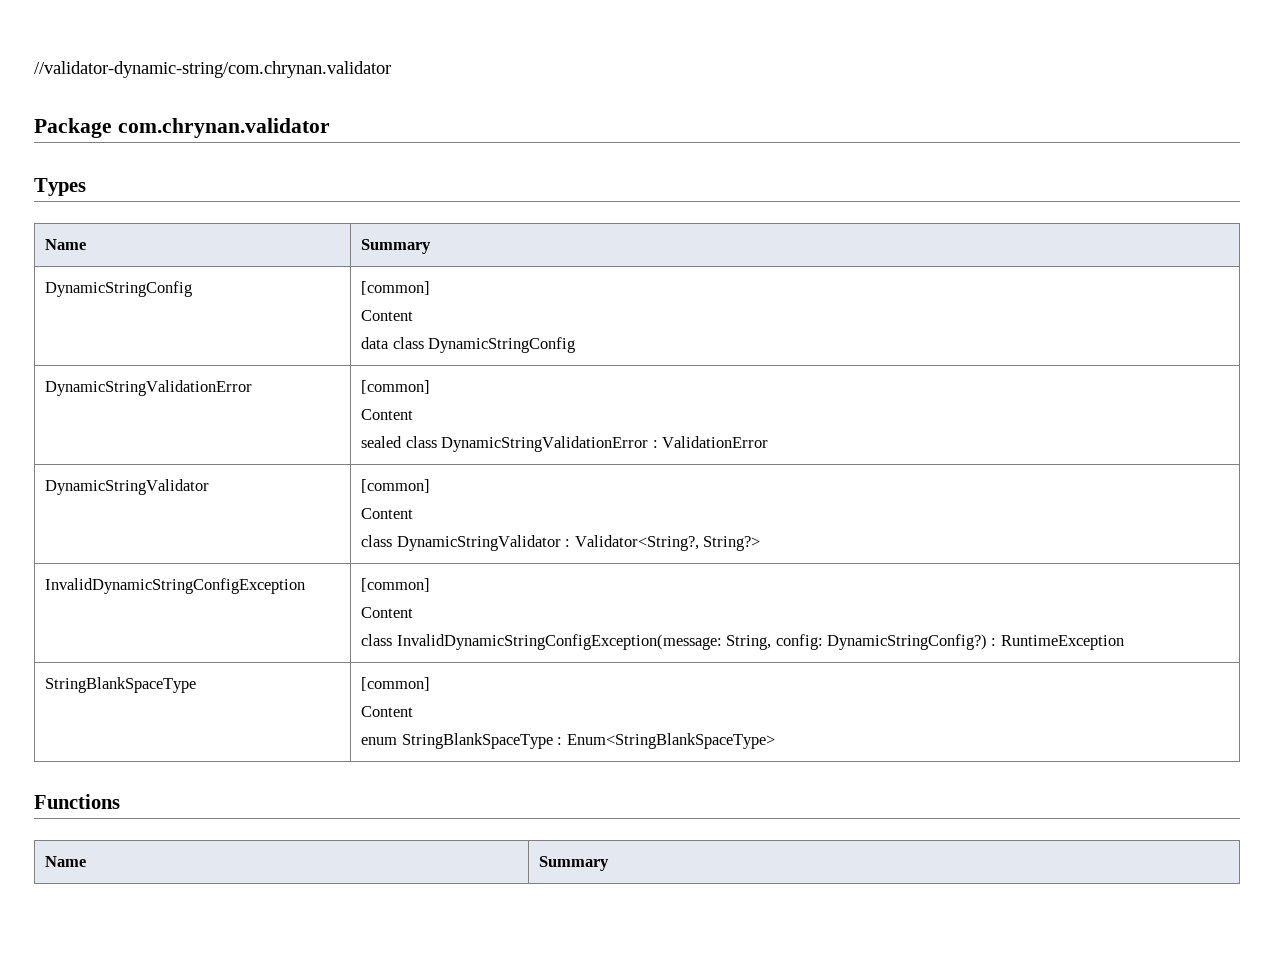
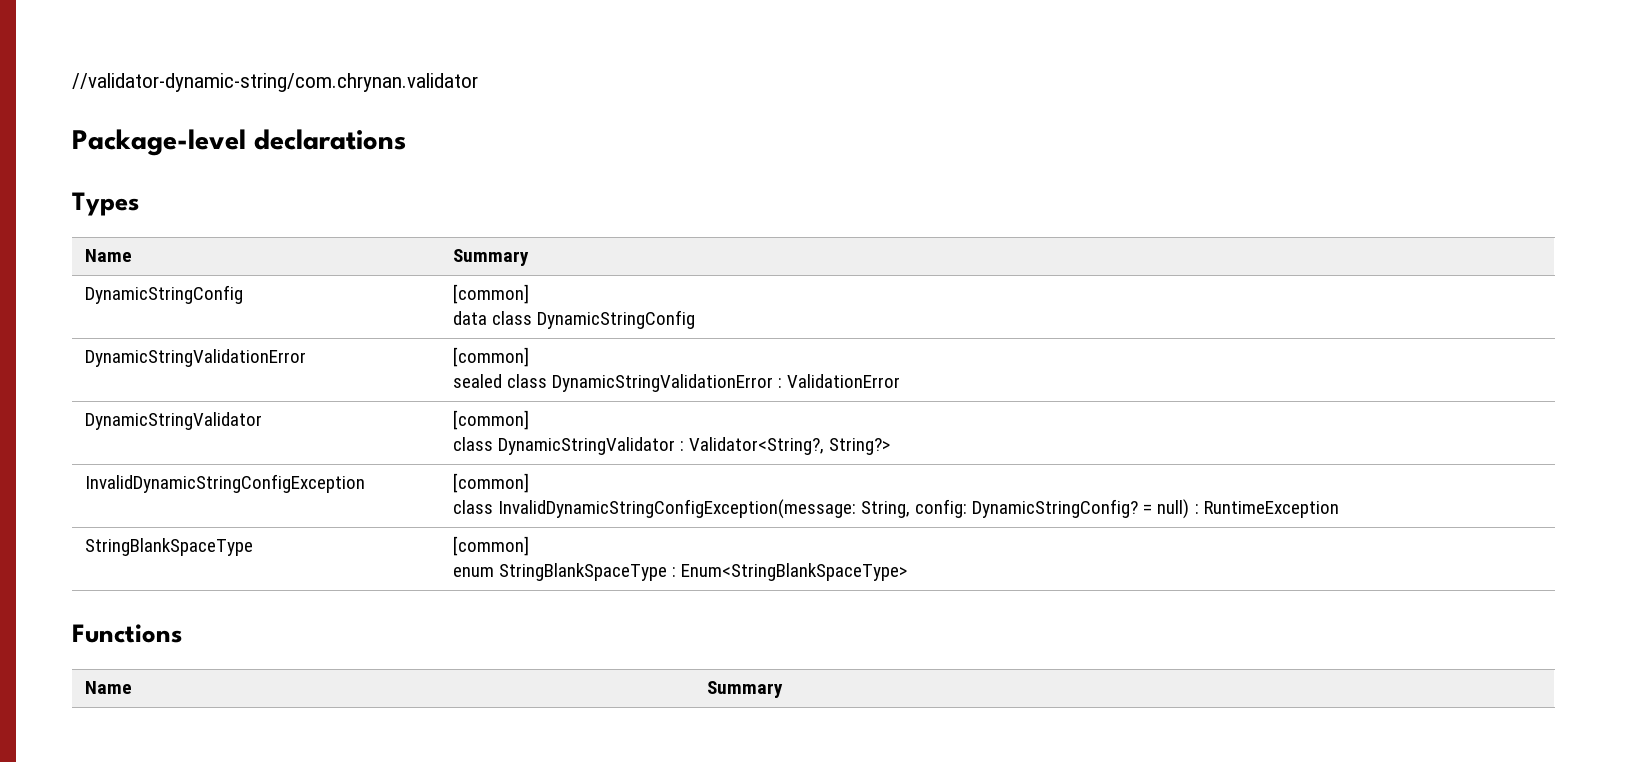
- Package com.chrynan.validator
+ Package-level declarations
  DynamicStringConfig | [common]
- Content
  DynamicStringValidationError | [common]
- Content
  DynamicStringValidator | [common]
- Content
  InvalidDynamicStringConfigException | [common]
- Content
- class InvalidDynamicStringConfigException(message: String, config: DynamicStringConfig?) : RuntimeException
+ class InvalidDynamicStringConfigException(message: String, config: DynamicStringConfig? = null) : RuntimeException
  StringBlankSpaceType | [common]
- Content

